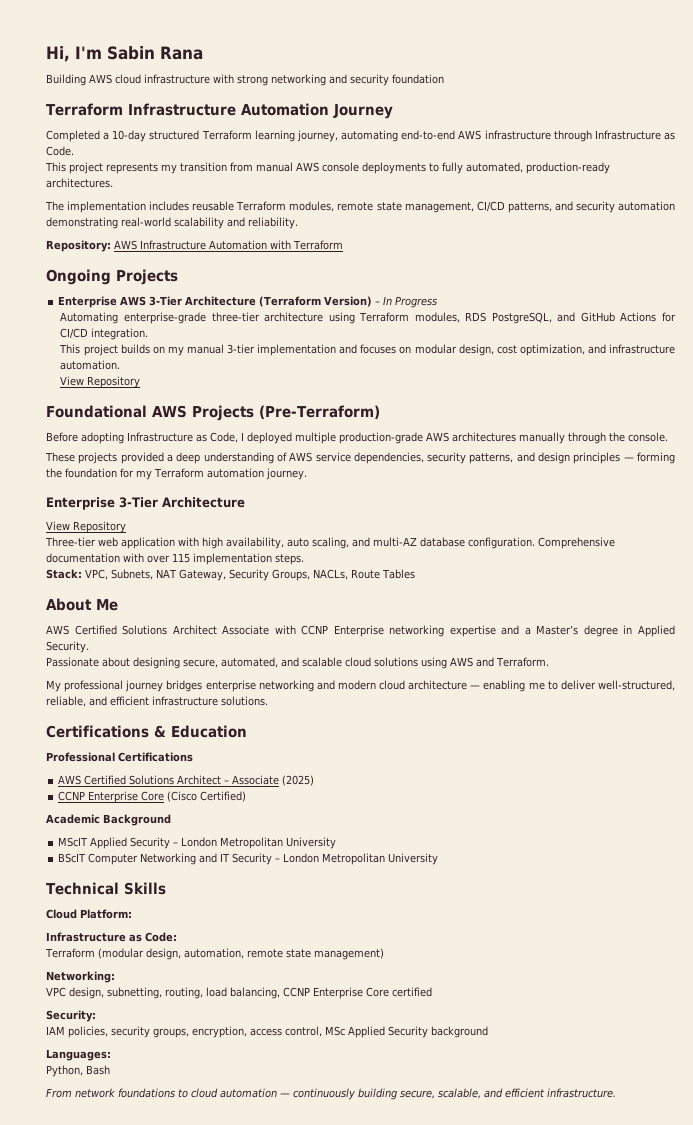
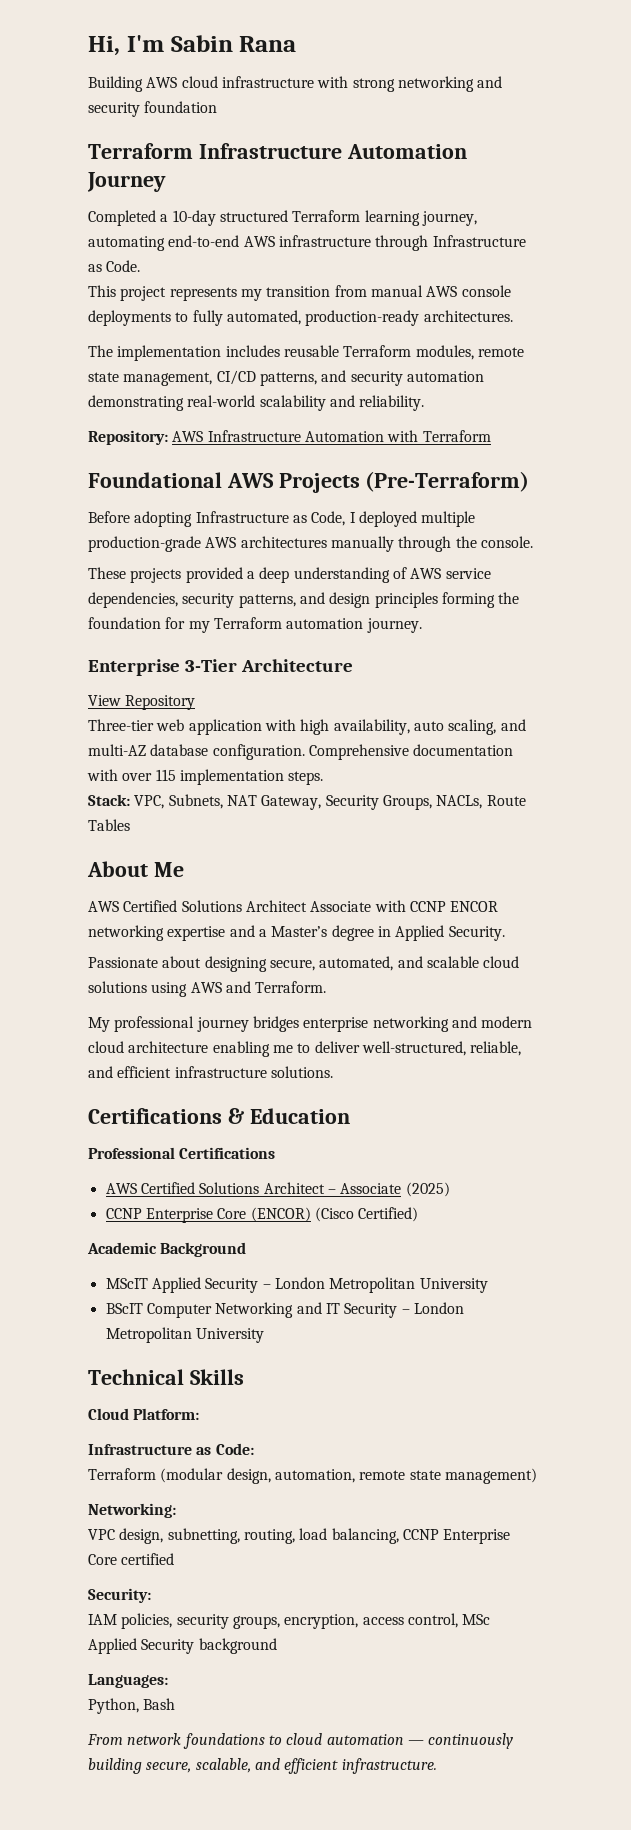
- Ongoing Projects
- Enterprise AWS 3-Tier Architecture (Terraform Version) – In Progress
- Automating enterprise-grade three-tier architecture using Terraform modules, RDS PostgreSQL, and GitHub Actions for CI/CD integration.
- This project builds on my manual 3-tier implementation and focuses on modular design, cost optimization, and infrastructure automation.
- View Repository
- These projects provided a deep understanding of AWS service dependencies, security patterns, and design principles — forming the foundation for my Terraform automation journey.
+ These projects provided a deep understanding of AWS service dependencies, security patterns, and design principles forming the foundation for my Terraform automation journey.
- AWS Certified Solutions Architect Associate with CCNP Enterprise networking expertise and a Master’s degree in Applied Security.
+ AWS Certified Solutions Architect Associate with CCNP ENCOR networking expertise and a Master’s degree in Applied Security.
- My professional journey bridges enterprise networking and modern cloud architecture — enabling me to deliver well-structured, reliable, and efficient infrastructure solutions.
+ My professional journey bridges enterprise networking and modern cloud architecture enabling me to deliver well-structured, reliable, and efficient infrastructure solutions.
- CCNP Enterprise Core (Cisco Certified)
+ CCNP Enterprise Core (ENCOR) (Cisco Certified)

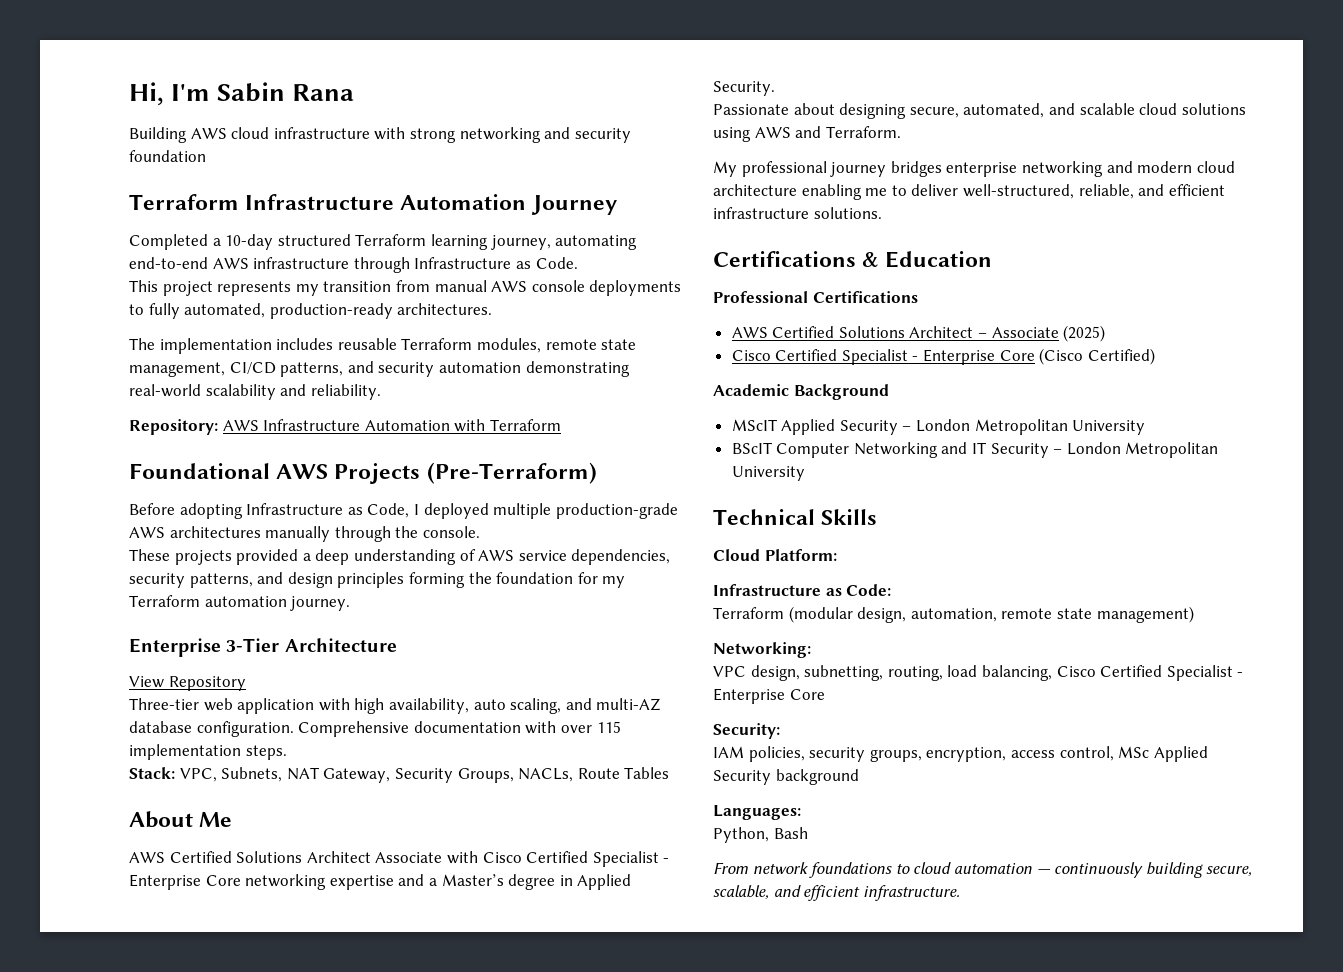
- AWS Certified Solutions Architect Associate with CCNP ENCOR networking expertise and a Master’s degree in Applied Security.
+ AWS Certified Solutions Architect Associate with Cisco Certified Specialist - Enterprise Core networking expertise and a Master’s degree in Applied Security.
- CCNP Enterprise Core (ENCOR) (Cisco Certified)
+ Cisco Certified Specialist - Enterprise Core (Cisco Certified)
- VPC design, subnetting, routing, load balancing, CCNP Enterprise Core certified
+ VPC design, subnetting, routing, load balancing, Cisco Certified Specialist - Enterprise Core

